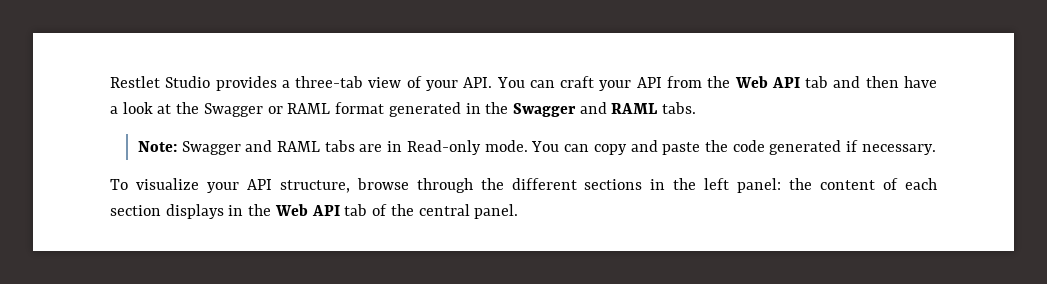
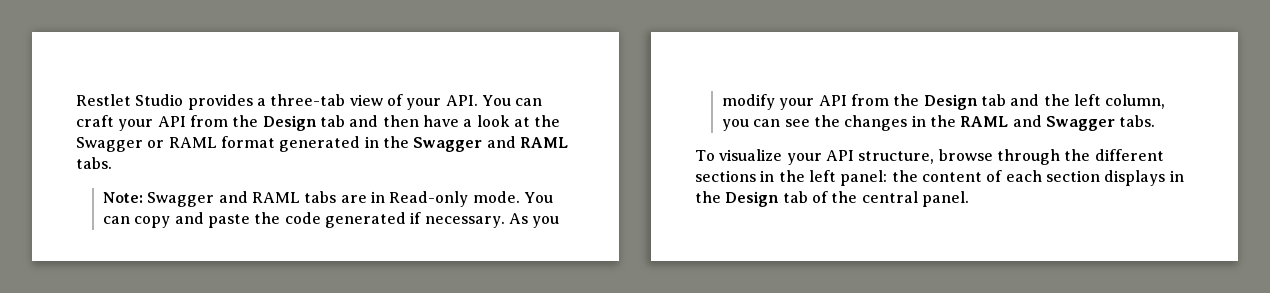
- Restlet Studio provides a three-tab view of your API. You can craft your API from the Web API tab and then have a look at the Swagger or RAML format generated in the Swagger and RAML tabs.
+ Restlet Studio provides a three-tab view of your API. You can craft your API from the Design tab and then have a look at the Swagger or RAML format generated in the Swagger and RAML tabs.
+ As you modify your API from the Design tab and the left column, you can see the changes in the RAML and Swagger tabs.
- To visualize your API structure, browse through the different sections in the left panel: the content of each section displays in the Web API tab of the central panel.
+ To visualize your API structure, browse through the different sections in the left panel: the content of each section displays in the Design tab of the central panel.

